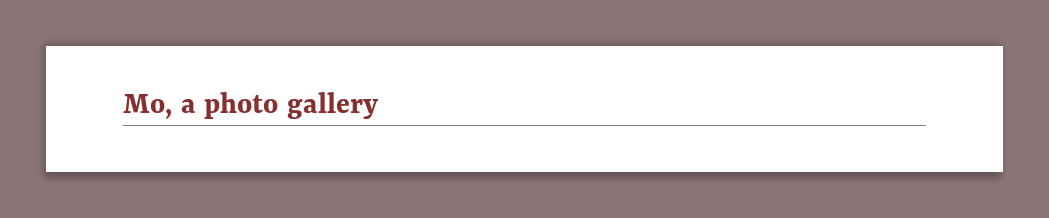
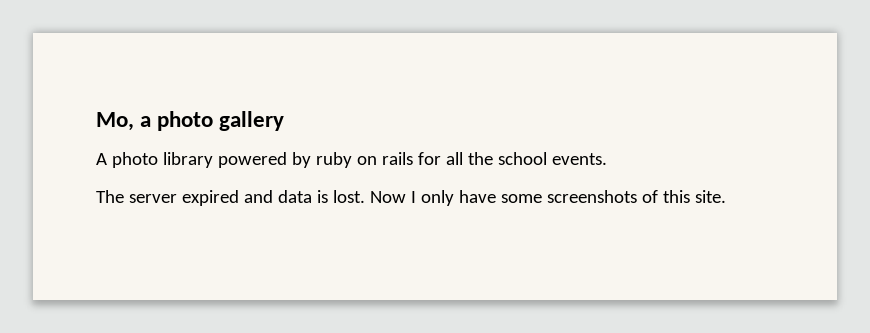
+ A photo library powered by ruby on rails for all the school events.
+ The server expired and data is lost. Now I only have some screenshots of this site.

